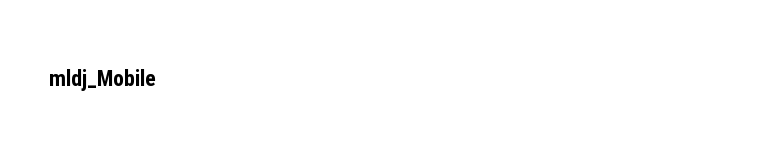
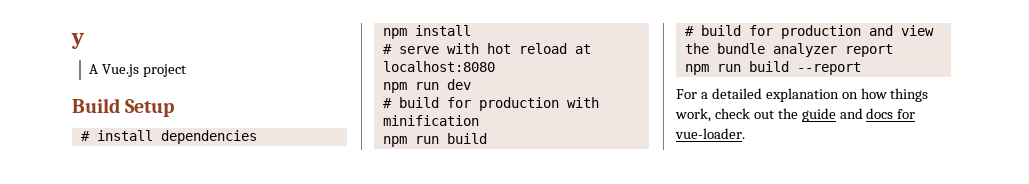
- mldj_Mobile
+ y
+ A Vue.js project
+ Build Setup
+ # install dependencies
+ npm install
+ # serve with hot reload at localhost:8080
+ npm run dev
+ # build for production with minification
+ npm run build
+ # build for production and view the bundle analyzer report
+ npm run build --report
+ For a detailed explanation on how things work, check out the guide and docs for vue-loader.

